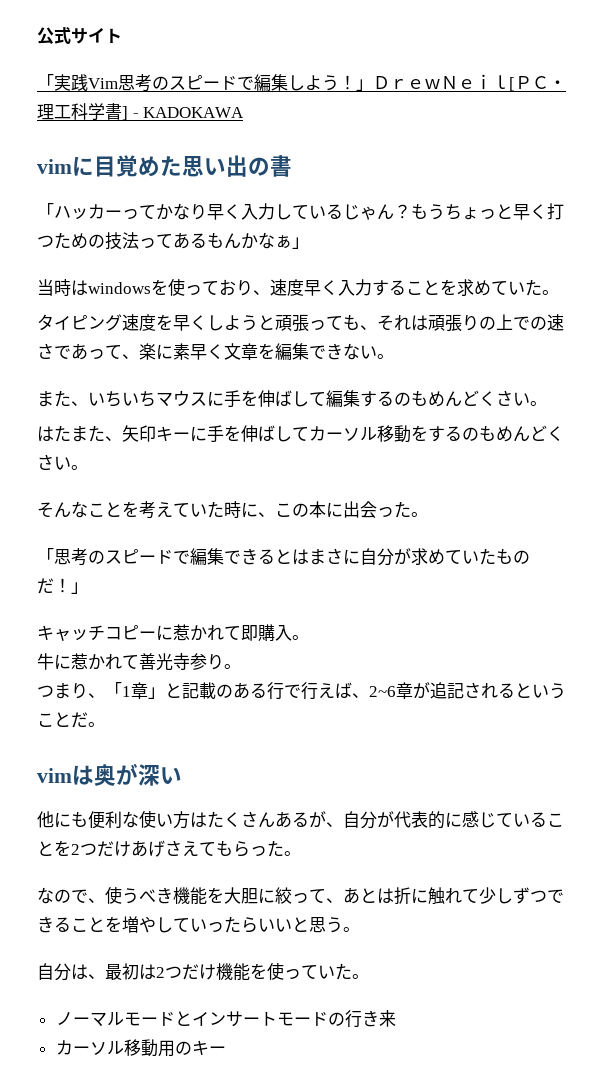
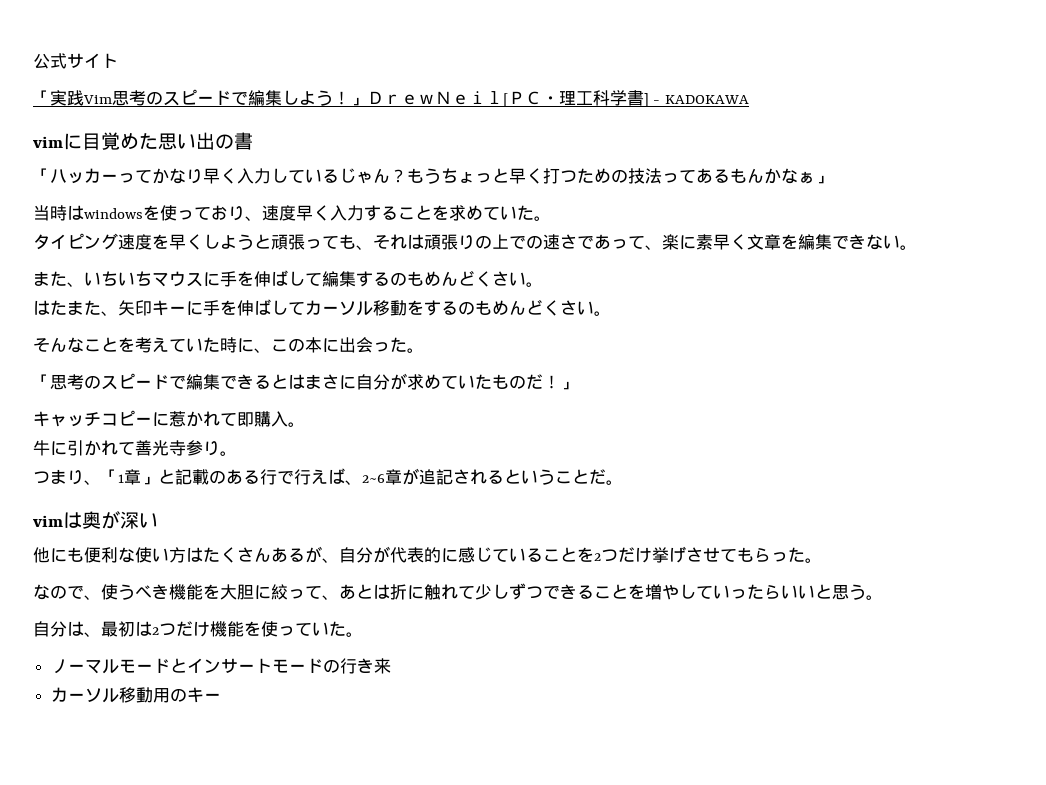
- 牛に惹かれて善光寺参り。
+ 牛に引かれて善光寺参り。
- 他にも便利な使い方はたくさんあるが、自分が代表的に感じていることを2つだけあげさえてもらった。
+ 他にも便利な使い方はたくさんあるが、自分が代表的に感じていることを2つだけ挙げさせてもらった。

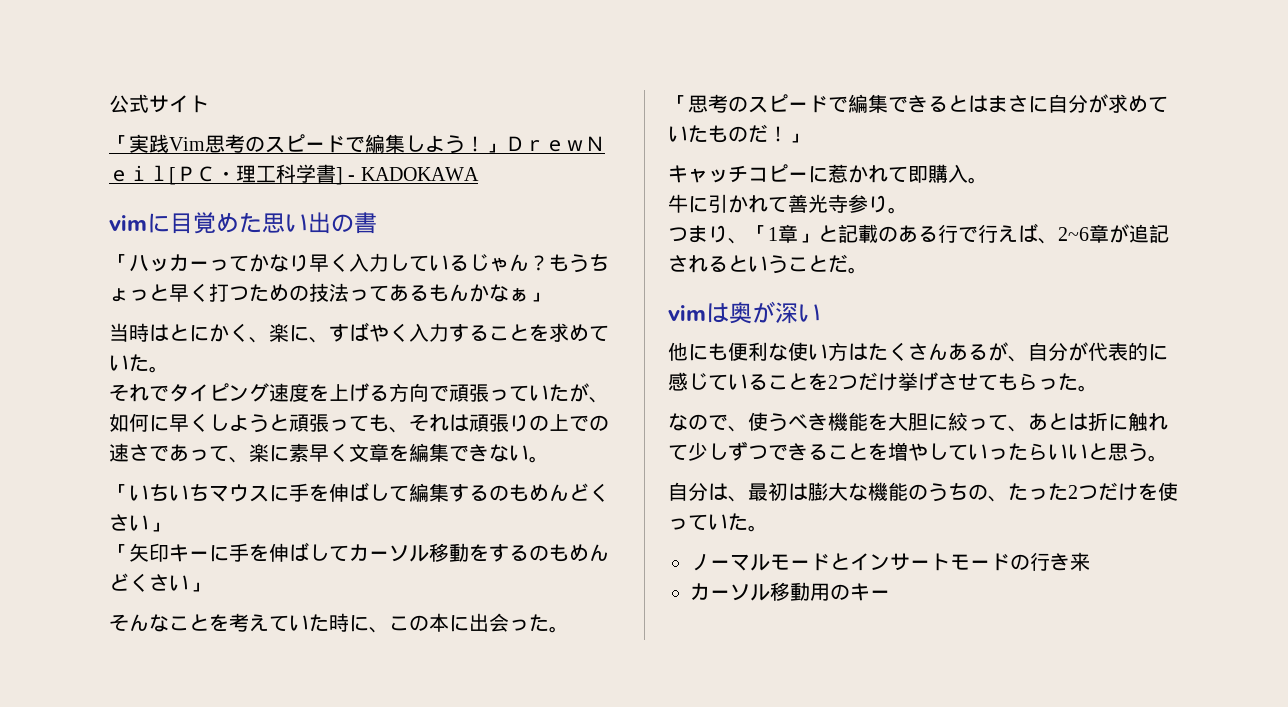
- 当時はwindowsを使っており、速度早く入力することを求めていた。
+ 当時はとにかく、楽に、すばやく入力することを求めていた。
- タイピング速度を早くしようと頑張っても、それは頑張りの上での速さであって、楽に素早く文章を編集できない。
+ それでタイピング速度を上げる方向で頑張っていたが、如何に早くしようと頑張っても、それは頑張りの上での速さであって、楽に素早く文章を編集できない。
- また、いちいちマウスに手を伸ばして編集するのもめんどくさい。
- はたまた、矢印キーに手を伸ばしてカーソル移動をするのもめんどくさい。
+ 「いちいちマウスに手を伸ばして編集するのもめんどくさい」
+ 「矢印キーに手を伸ばしてカーソル移動をするのもめんどくさい」
- 自分は、最初は2つだけ機能を使っていた。
+ 自分は、最初は膨大な機能のうちの、たった2つだけを使っていた。

